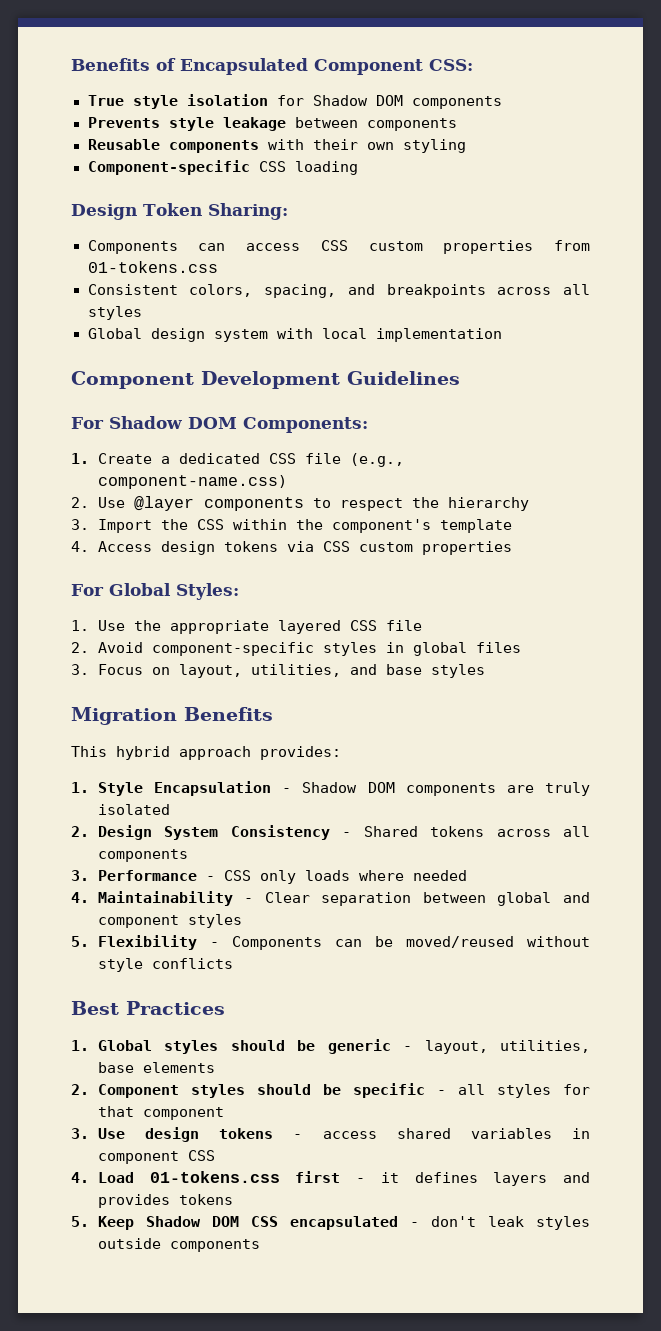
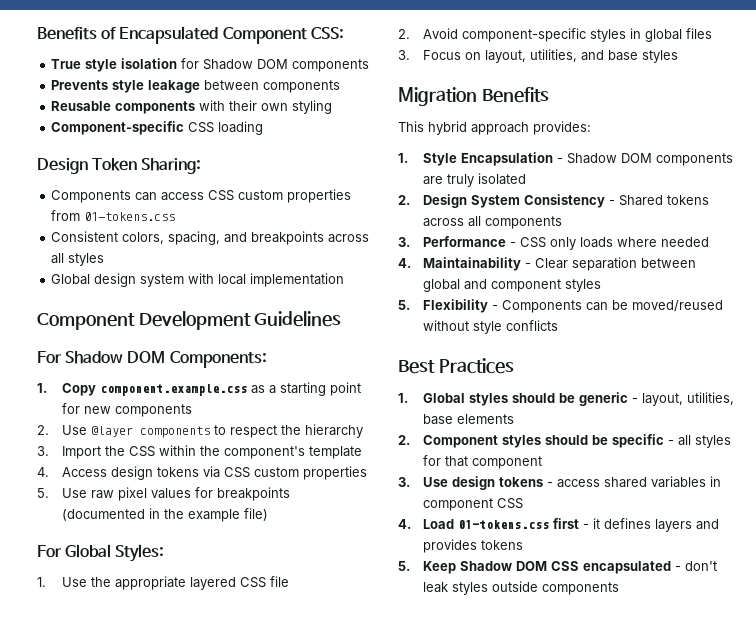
- 1. Create a dedicated CSS file (e.g., component-name.css)
+ 1. Copy component.example.css as a starting point for new components
+ 5. Use raw pixel values for breakpoints (documented in the example file)

